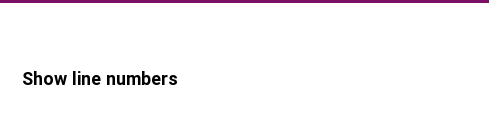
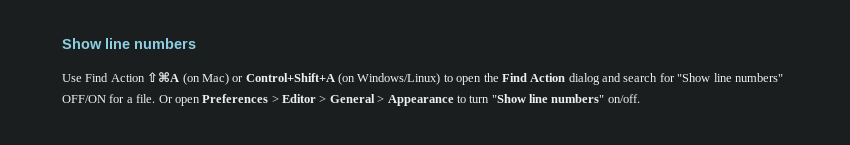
+ Use Find Action ⇧⌘A (on Mac) or Control+Shift+A (on Windows/Linux) to open the Find Action dialog and search for "Show line numbers" OFF/ON for a file. Or open Preferences > Editor > General > Appearance to turn "Show line numbers" on/off.

